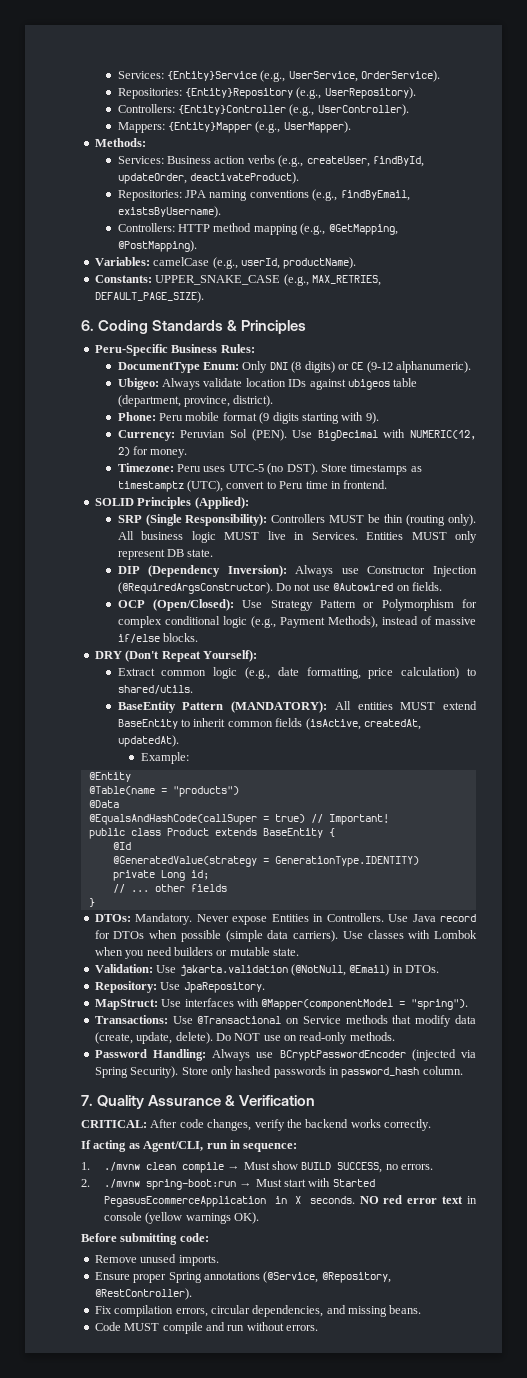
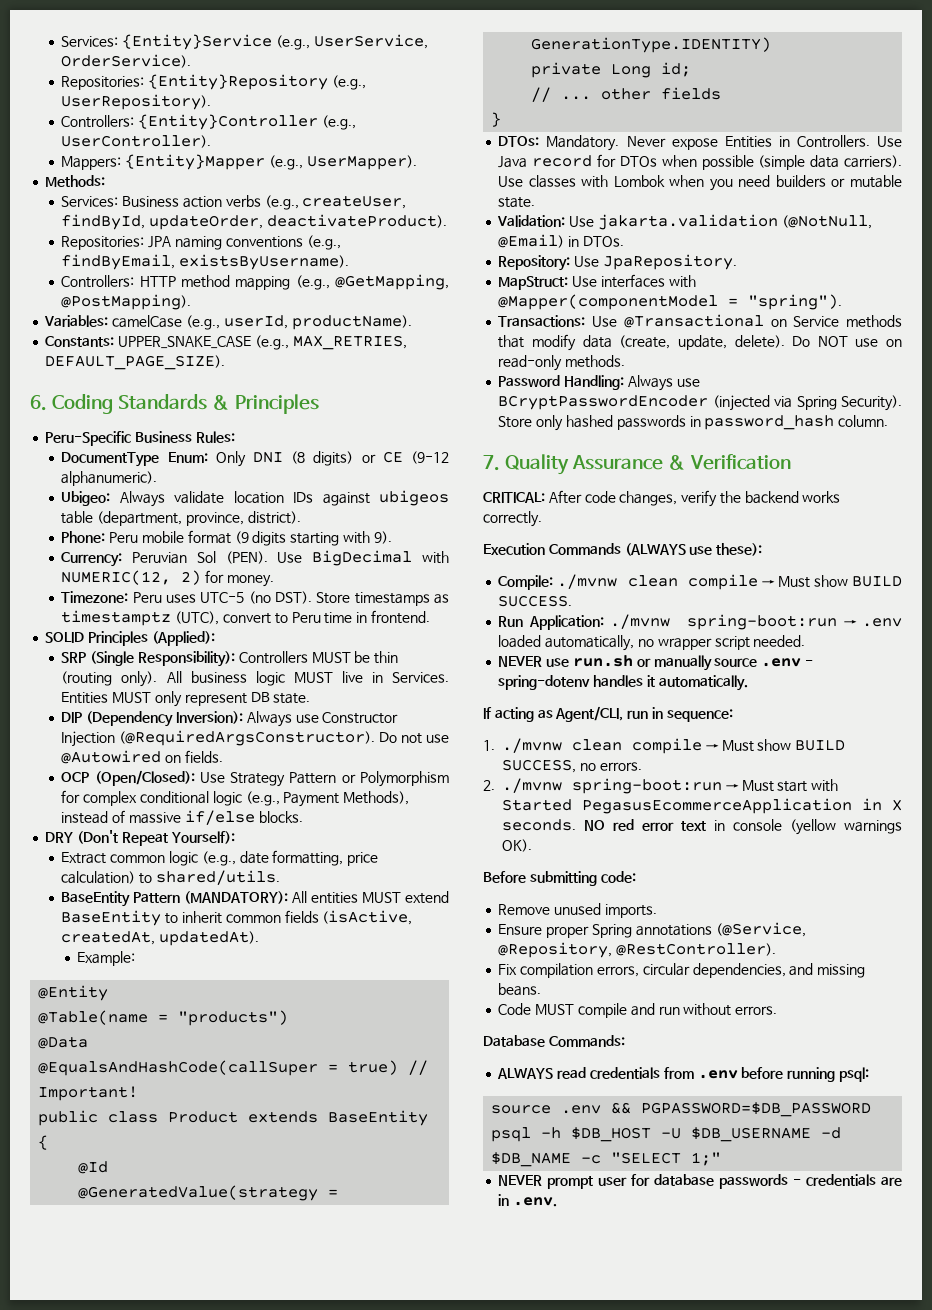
+ Execution Commands (ALWAYS use these):
+ Compile: ./mvnw clean compile → Must show BUILD SUCCESS.
+ Run Application: ./mvnw spring-boot:run → .env loaded automatically, no wrapper script needed.
+ NEVER use run.sh or manually source .env - spring-dotenv handles it automatically.
+ Database Commands:
+ ALWAYS read credentials from .env before running psql:
+ source .env && PGPASSWORD=$DB_PASSWORD psql -h $DB_HOST -U $DB_USERNAME -d $DB_NAME -c "SELECT 1;"
+ NEVER prompt user for database passwords - credentials are in .env.

